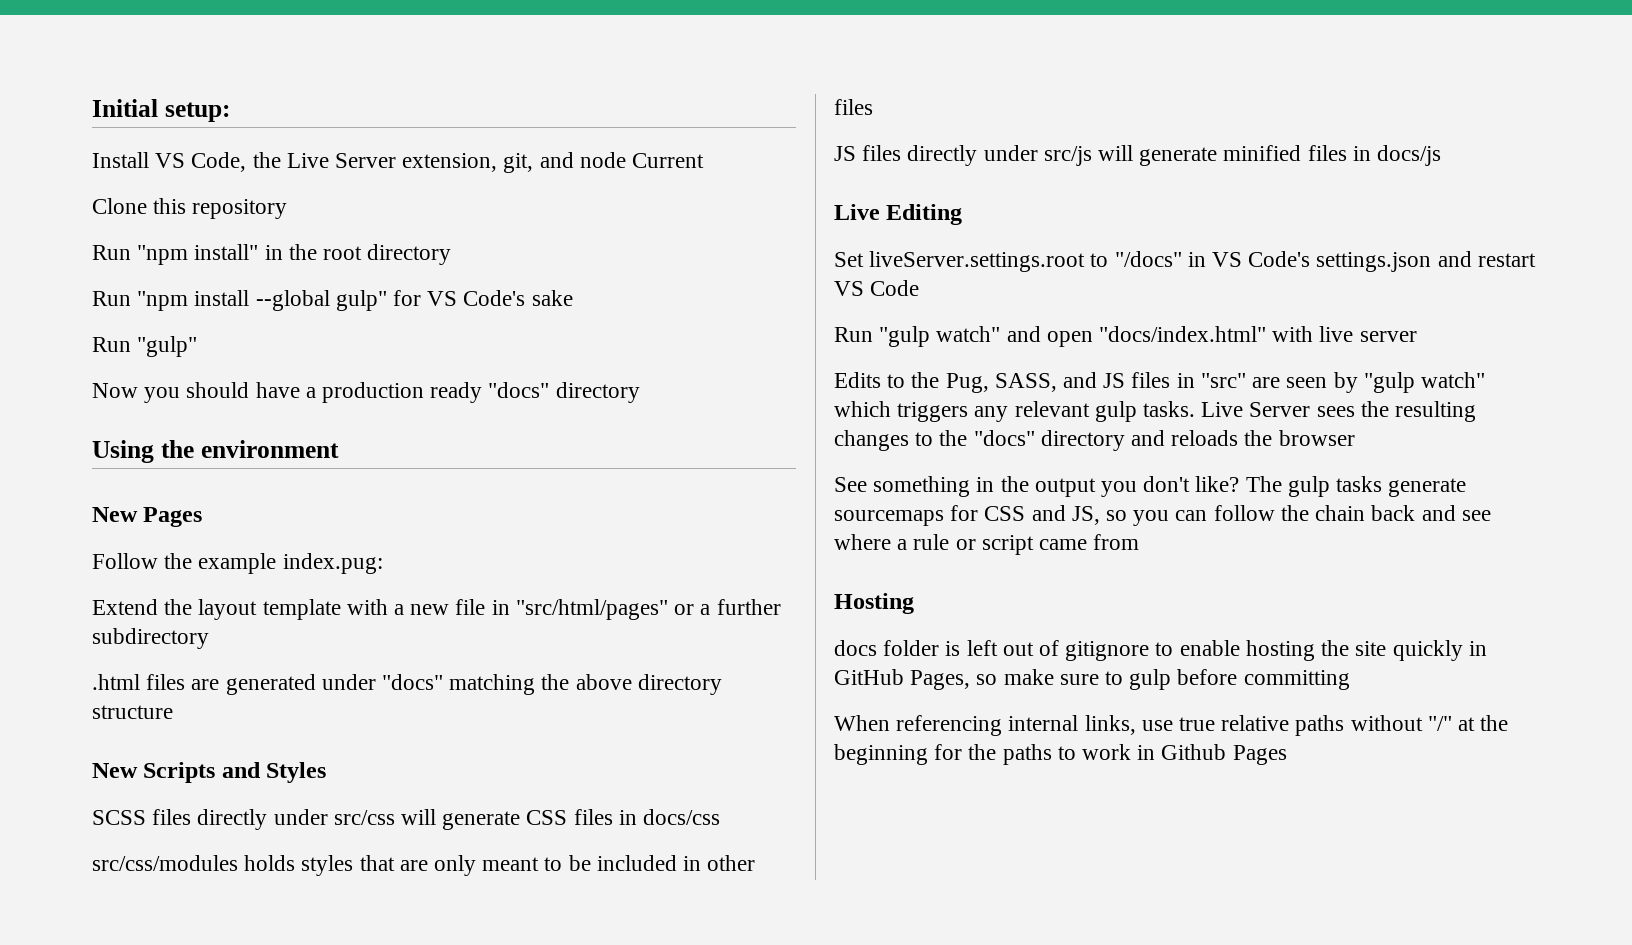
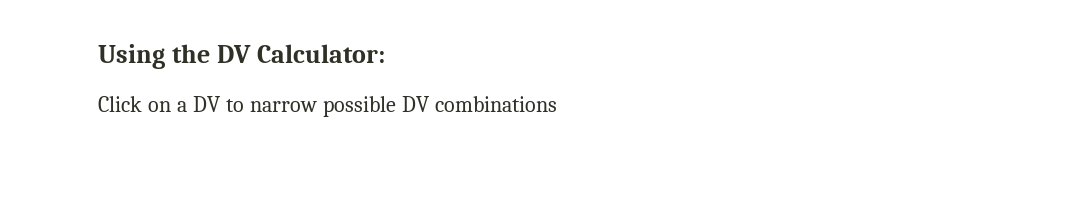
- Initial setup:
- Install VS Code, the Live Server extension, git, and node Current
- Clone this repository
- Run "npm install" in the root directory
- Run "npm install --global gulp" for VS Code's sake
- Run "gulp"
- Now you should have a production ready "docs" directory
- Using the environment
- New Pages
- Follow the example index.pug:
- Extend the layout template with a new file in "src/html/pages" or a further subdirectory
- .html files are generated under "docs" matching the above directory structure
- New Scripts and Styles
- SCSS files directly under src/css will generate CSS files in docs/css
- src/css/modules holds styles that are only meant to be included in other files
- JS files directly under src/js will generate minified files in docs/js
- Live Editing
- Set liveServer.settings.root to "/docs" in VS Code's settings.json and restart VS Code
- Run "gulp watch" and open "docs/index.html" with live server
- Edits to the Pug, SASS, and JS files in "src" are seen by "gulp watch" which triggers any relevant gulp tasks. Live Server sees the resulting changes to the "docs" directory and reloads the browser
- See something in the output you don't like? The gulp tasks generate sourcemaps for CSS and JS, so you can follow the chain back and see where a rule or script came from
- Hosting
- docs folder is left out of gitignore to enable hosting the site quickly in GitHub Pages, so make sure to gulp before committing
- When referencing internal links, use true relative paths without "/" at the beginning for the paths to work in Github Pages
+ Using the DV Calculator:
+ Click on a DV to narrow possible DV combinations

